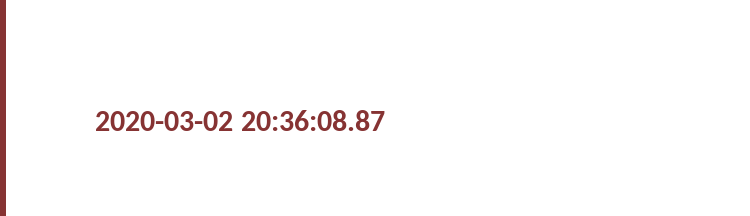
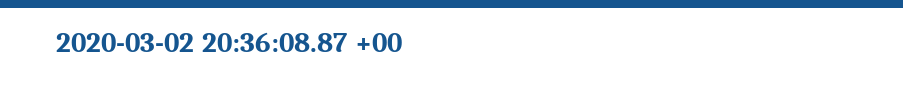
- 2020-03-02 20:36:08.87
+ 2020-03-02 20:36:08.87 +00

